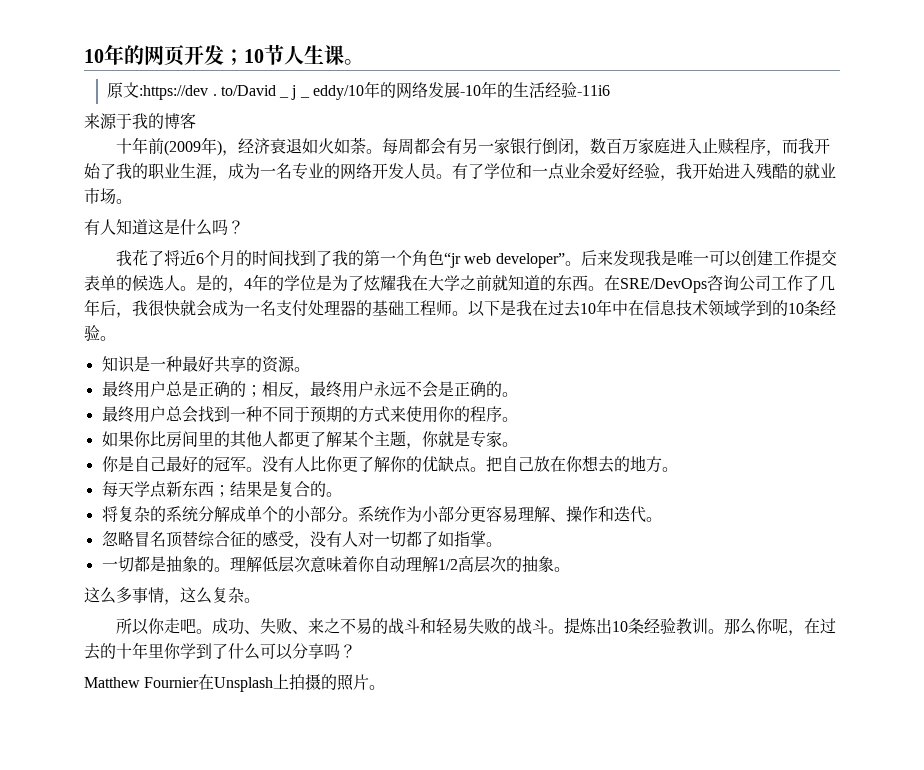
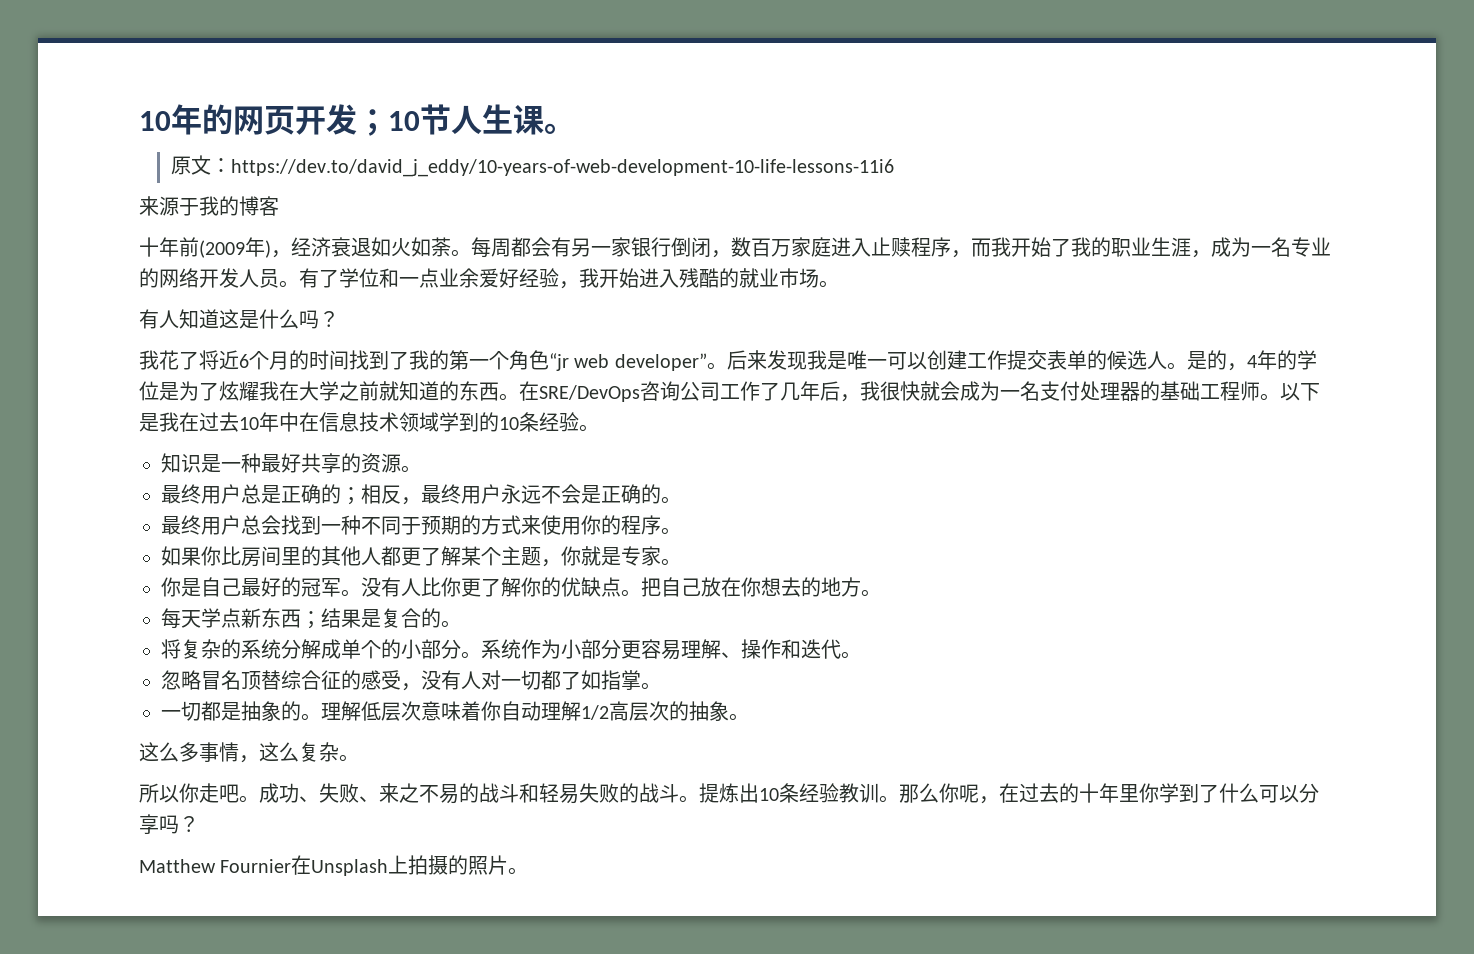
- 原文:https://dev . to/David _ j _ eddy/10年的网络发展-10年的生活经验-11i6
+ 原文：https://dev.to/david_j_eddy/10-years-of-web-development-10-life-lessons-11i6

